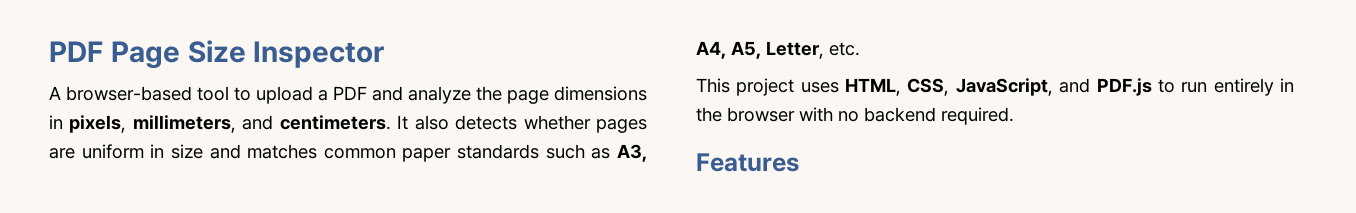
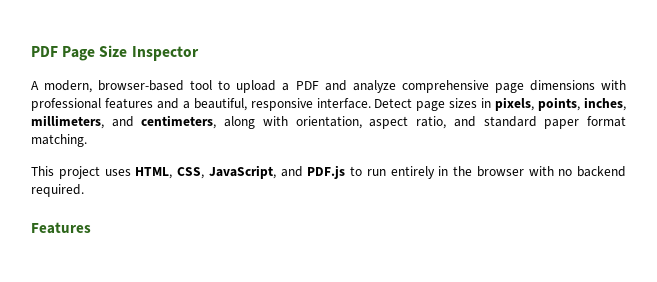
- A browser-based tool to upload a PDF and analyze the page dimensions in pixels, millimeters, and centimeters. It also detects whether pages are uniform in size and matches common paper standards such as A3, A4, A5, Letter, etc.
+ A modern, browser-based tool to upload a PDF and analyze comprehensive page dimensions with professional features and a beautiful, responsive interface. Detect page sizes in pixels, points, inches, millimeters, and centimeters, along with orientation, aspect ratio, and standard paper format matching.

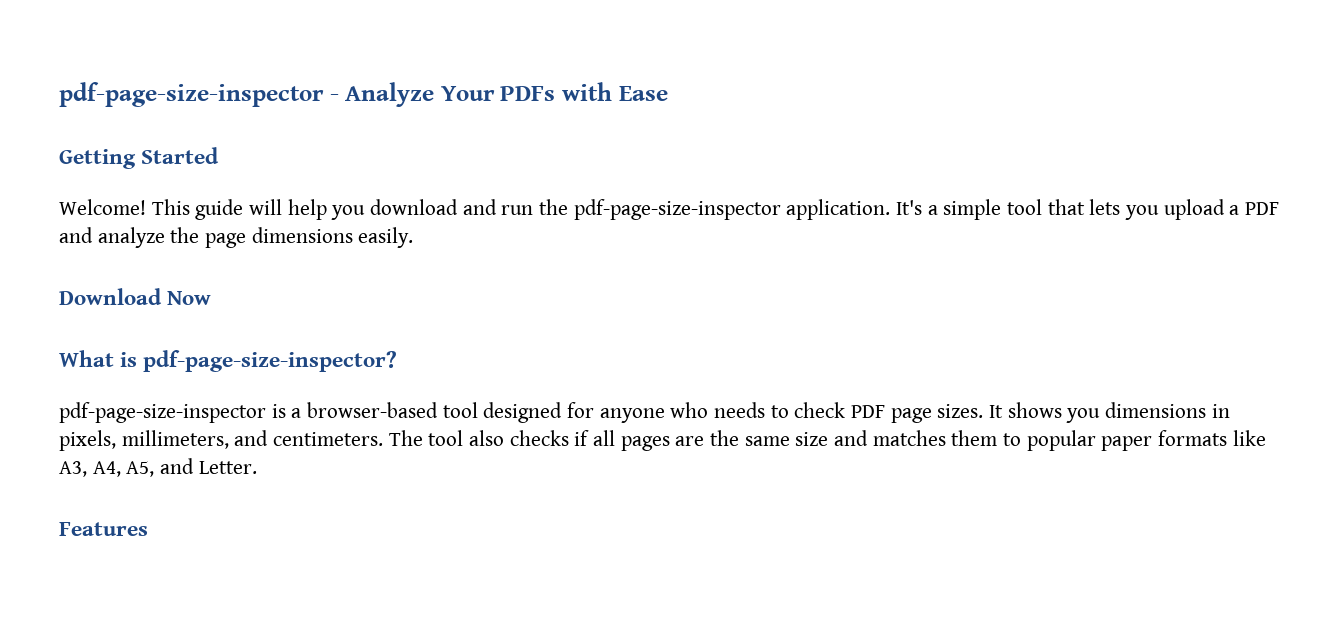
- PDF Page Size Inspector
- A modern, browser-based tool to upload a PDF and analyze comprehensive page dimensions with professional features and a beautiful, responsive interface. Detect page sizes in pixels, points, inches, millimeters, and centimeters, along with orientation, aspect ratio, and standard paper format matching.
- This project uses HTML, CSS, JavaScript, and PDF.js to run entirely in the browser with no backend required.
+ pdf-page-size-inspector - Analyze Your PDFs with Ease
+ Getting Started
+ Welcome! This guide will help you download and run the pdf-page-size-inspector application. It's a simple tool that lets you upload a PDF and analyze the page dimensions easily.
+ Download Now
+ What is pdf-page-size-inspector?
+ pdf-page-size-inspector is a browser-based tool designed for anyone who needs to check PDF page sizes. It shows you dimensions in pixels, millimeters, and centimeters. The tool also checks if all pages are the same size and matches them to popular paper formats like A3, A4, A5, and Letter.

